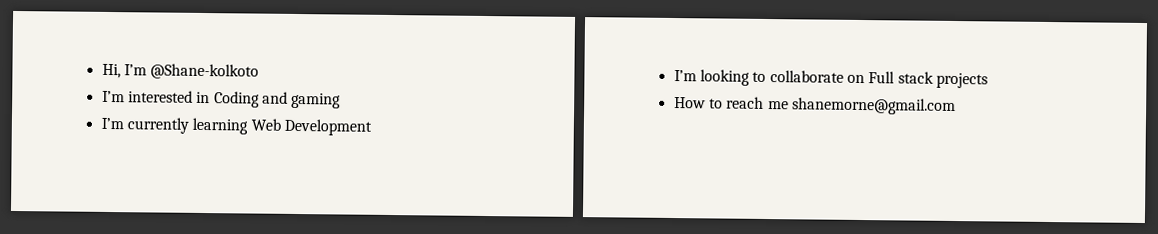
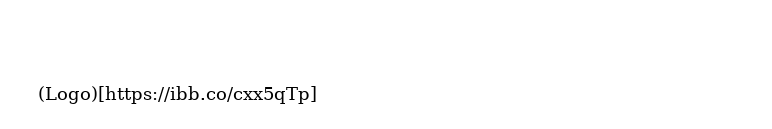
- Hi, I’m @Shane-kolkoto
- I’m interested in Coding and gaming
- I’m currently learning Web Development
- I’m looking to collaborate on Full stack projects
- How to reach me shanemorne@gmail.com
+ (Logo)[https://ibb.co/cxx5qTp]

